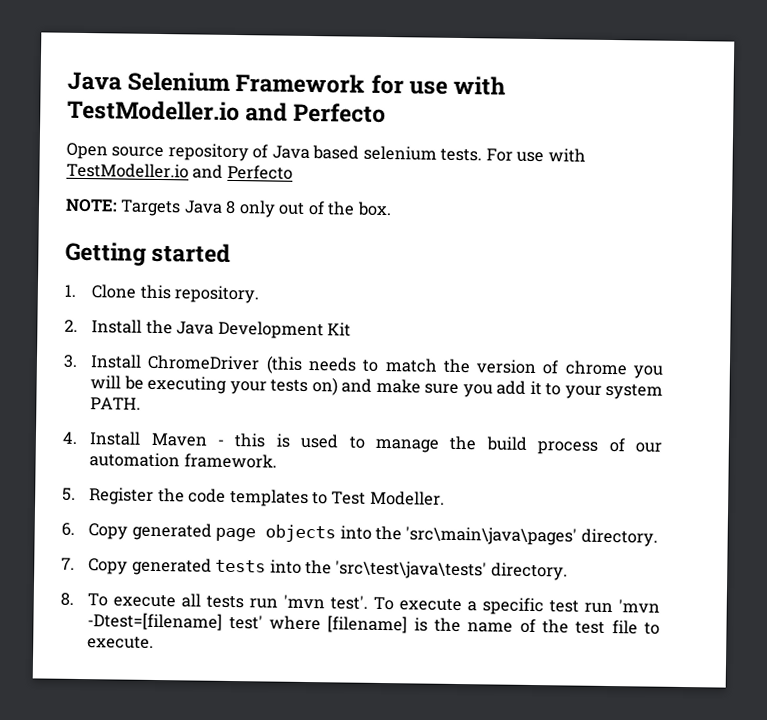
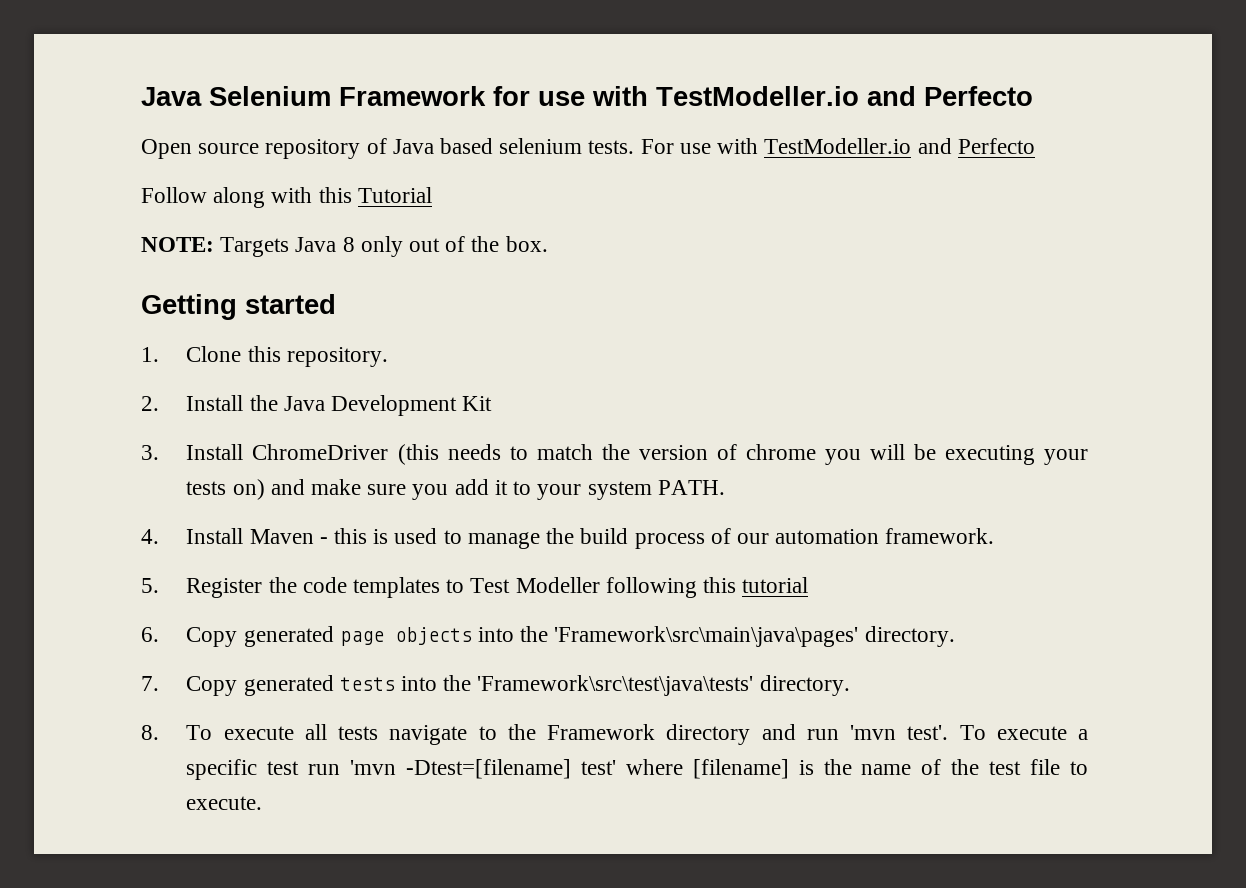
+ Follow along with this Tutorial
- 5. Register the code templates to Test Modeller.
+ 5. Register the code templates to Test Modeller following this tutorial
- 6. Copy generated page objects into the 'src\main\java\pages' directory.
+ 6. Copy generated page objects into the 'Framework\src\main\java\pages' directory.
- 7. Copy generated tests into the 'src\test\java\tests' directory.
+ 7. Copy generated tests into the 'Framework\src\test\java\tests' directory.
- 8. To execute all tests run 'mvn test'.
+ 8. To execute all tests navigate to the Framework directory and run 'mvn test'.

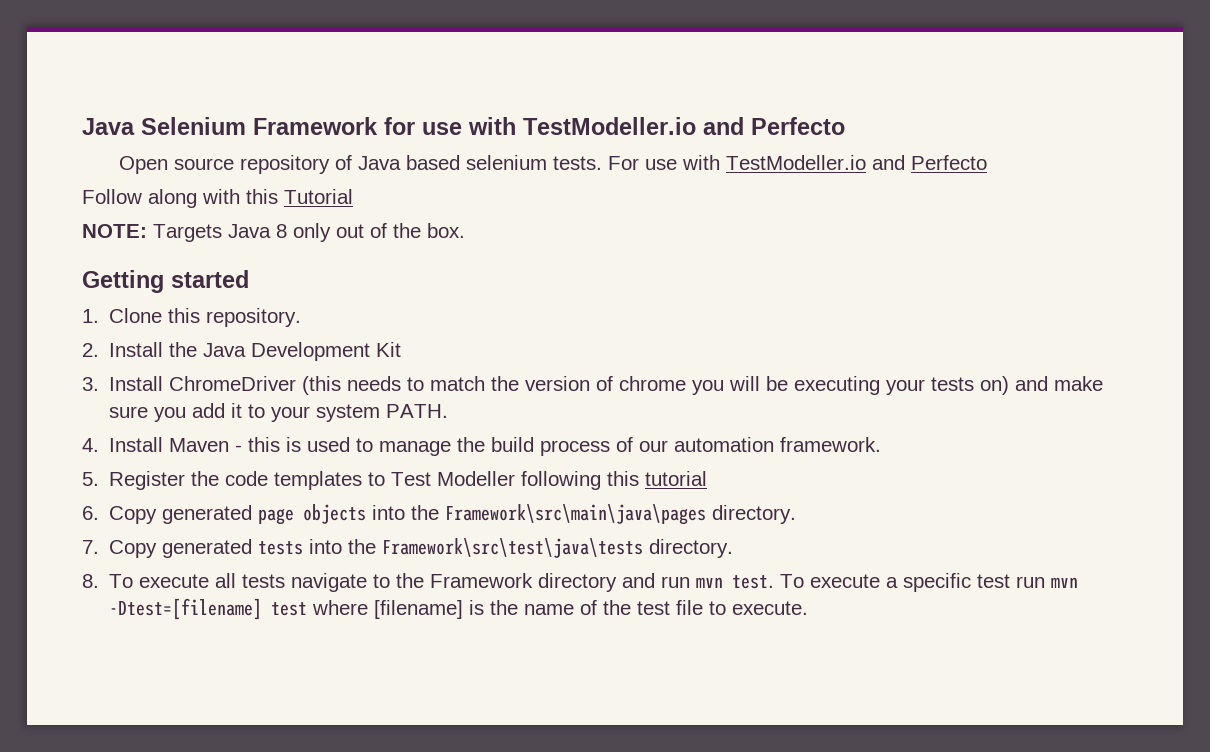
- 6. Copy generated page objects into the 'Framework\src\main\java\pages' directory.
+ 6. Copy generated page objects into the Framework\src\main\java\pages directory.
- 7. Copy generated tests into the 'Framework\src\test\java\tests' directory.
+ 7. Copy generated tests into the Framework\src\test\java\tests directory.
- 8. To execute all tests navigate to the Framework directory and run 'mvn test'.
+ 8. To execute all tests navigate to the Framework directory and run mvn test.
- To execute a specific test run 'mvn -Dtest=[filename] test' where [filename] is the name of the test file to execute.
+ To execute a specific test run mvn -Dtest=[filename] test where [filename] is the name of the test file to execute.

